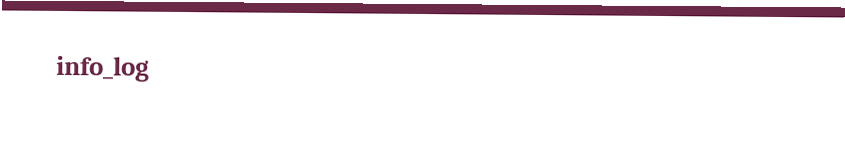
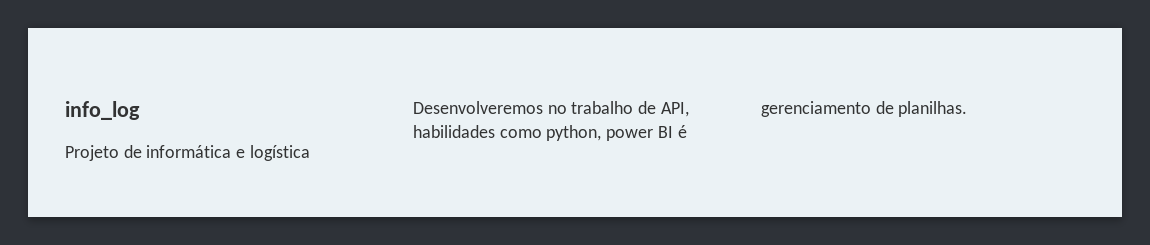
+ Projeto de informática e logística Desenvolveremos no trabalho de API, habilidades como python, power BI é gerenciamento de planilhas.

